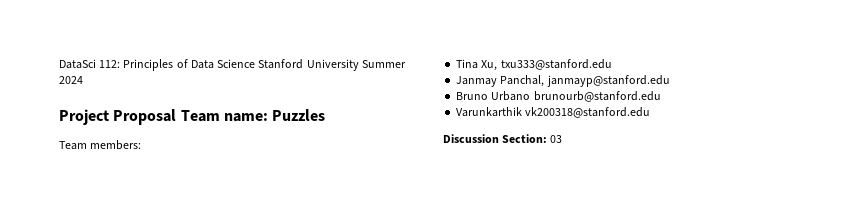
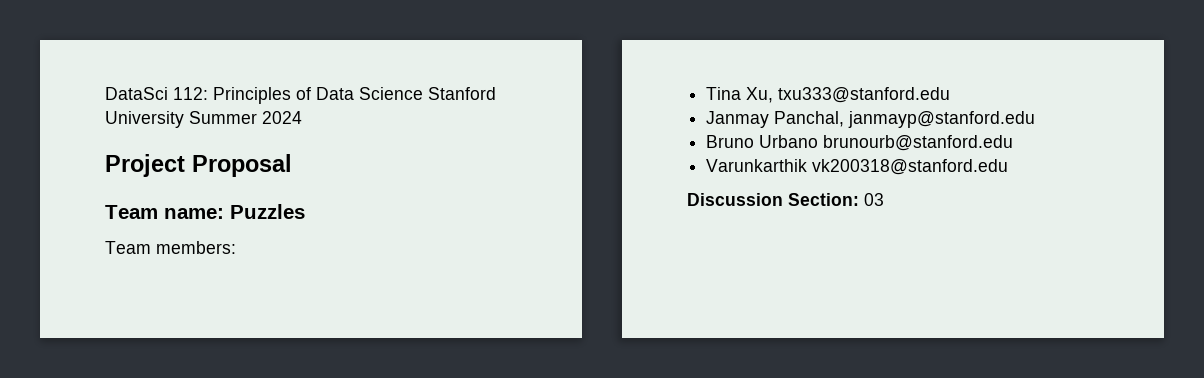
- Project Proposal Team name: Puzzles
+ Project Proposal
+ Team name: Puzzles

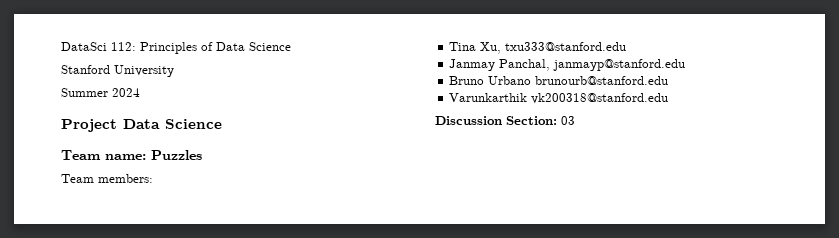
- DataSci 112: Principles of Data Science Stanford University Summer 2024
+ DataSci 112: Principles of Data Science
+ Stanford University
+ Summer 2024
- Project Proposal
+ Project Data Science

